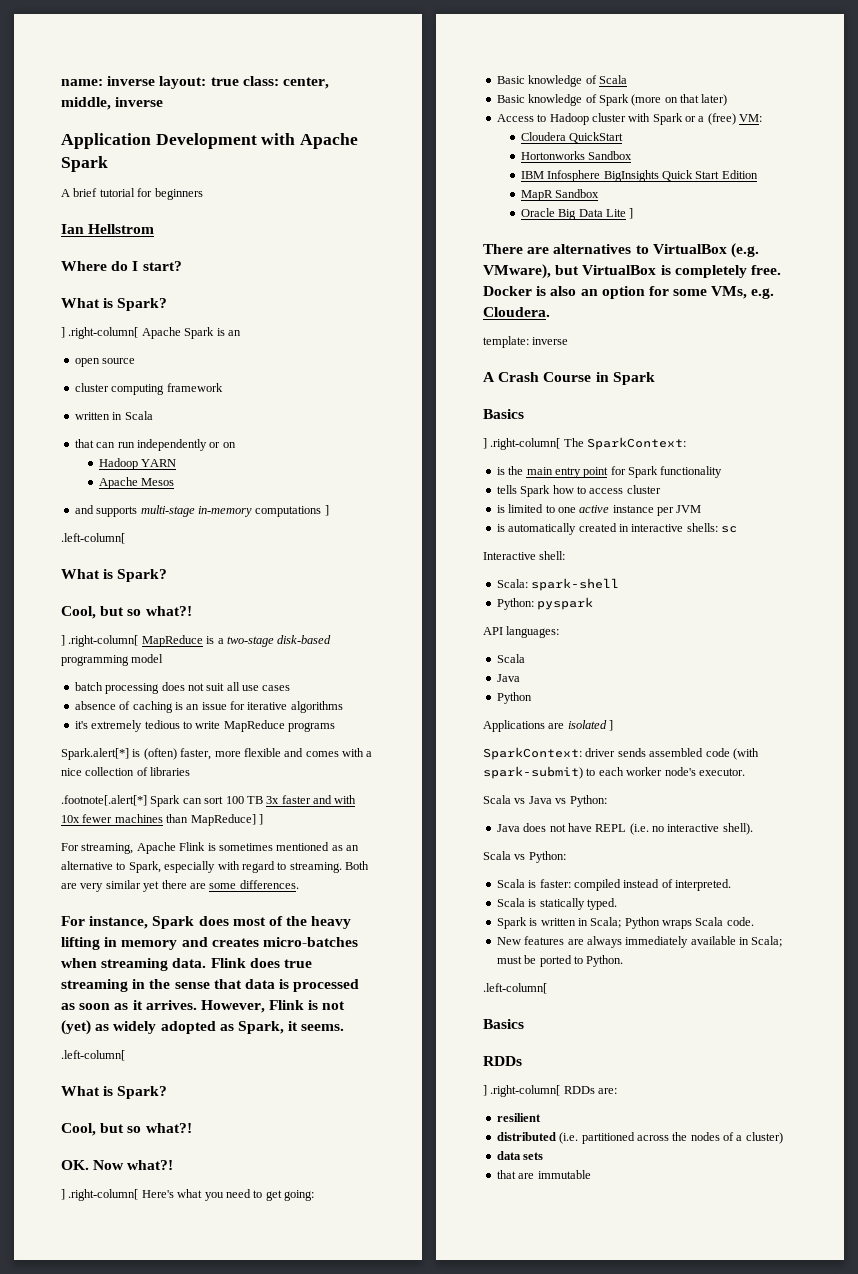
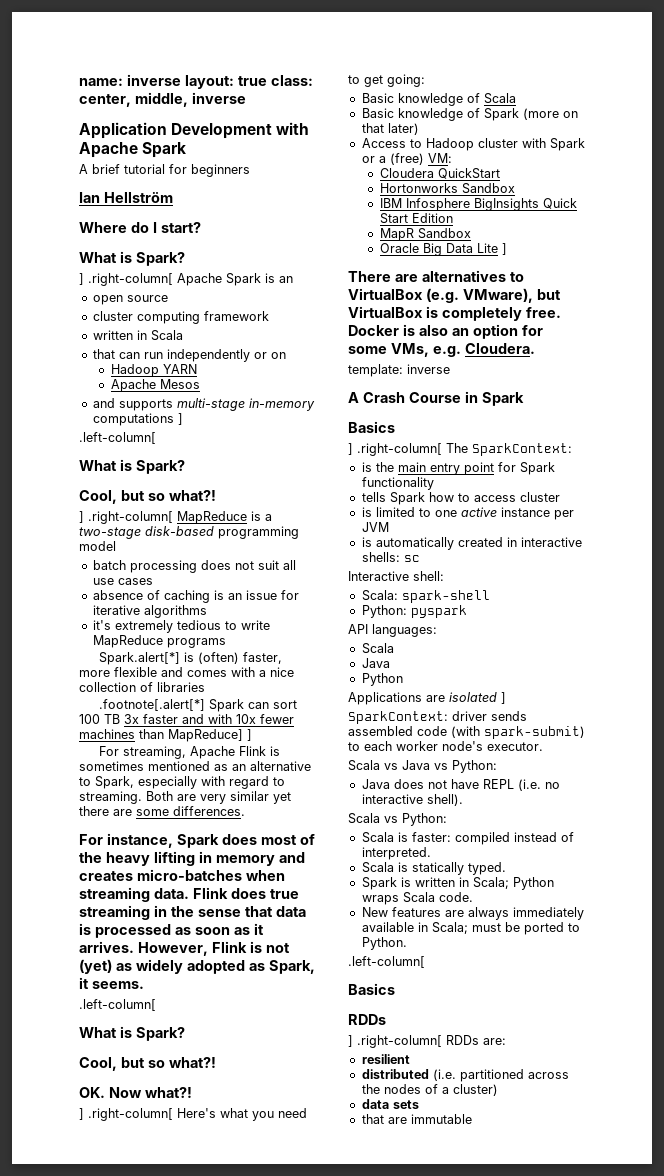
- Ian Hellstrom
+ Ian Hellström

